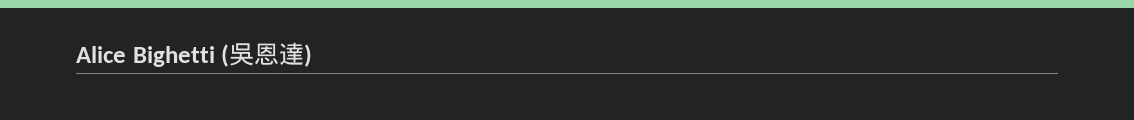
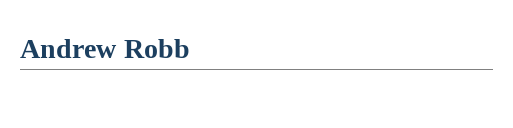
- Alice Bighetti (吳恩達)
+ Andrew Robb

